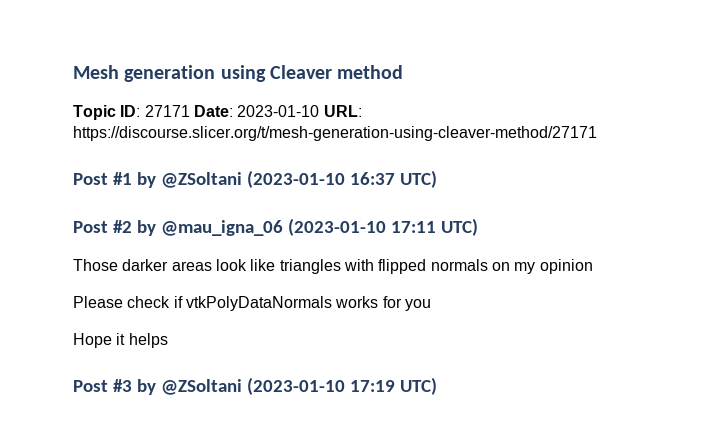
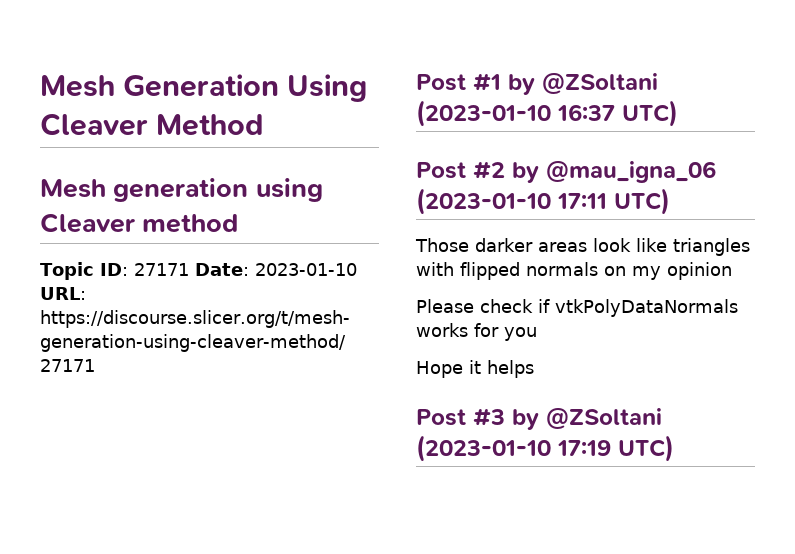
+ Mesh Generation Using Cleaver Method

